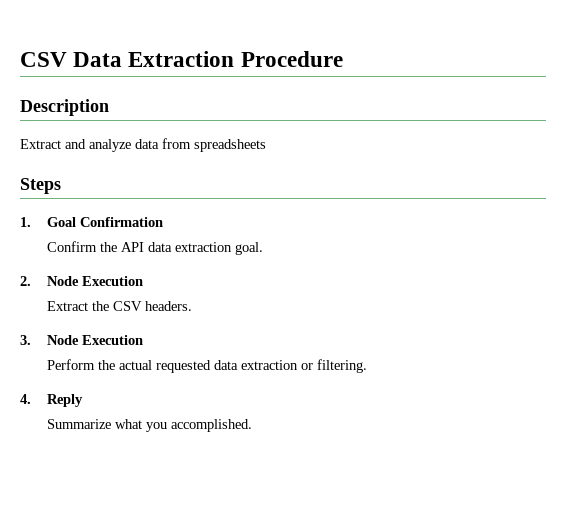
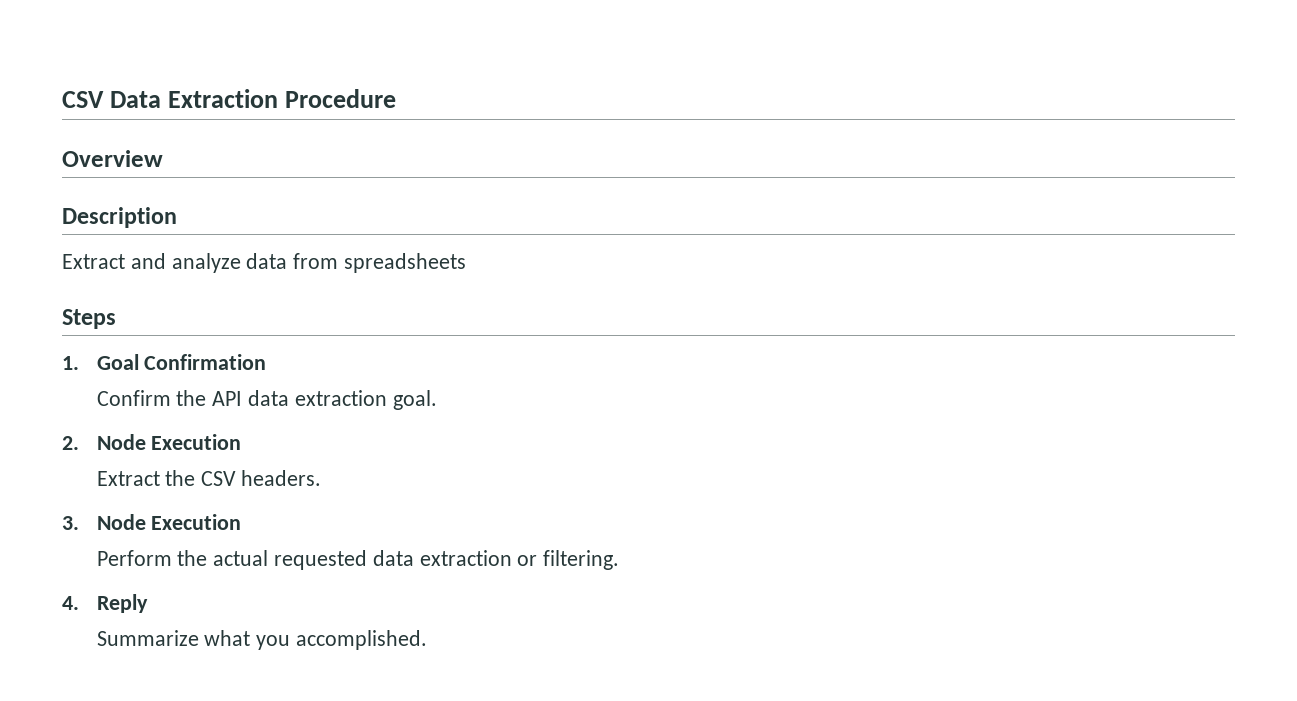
+ Overview

